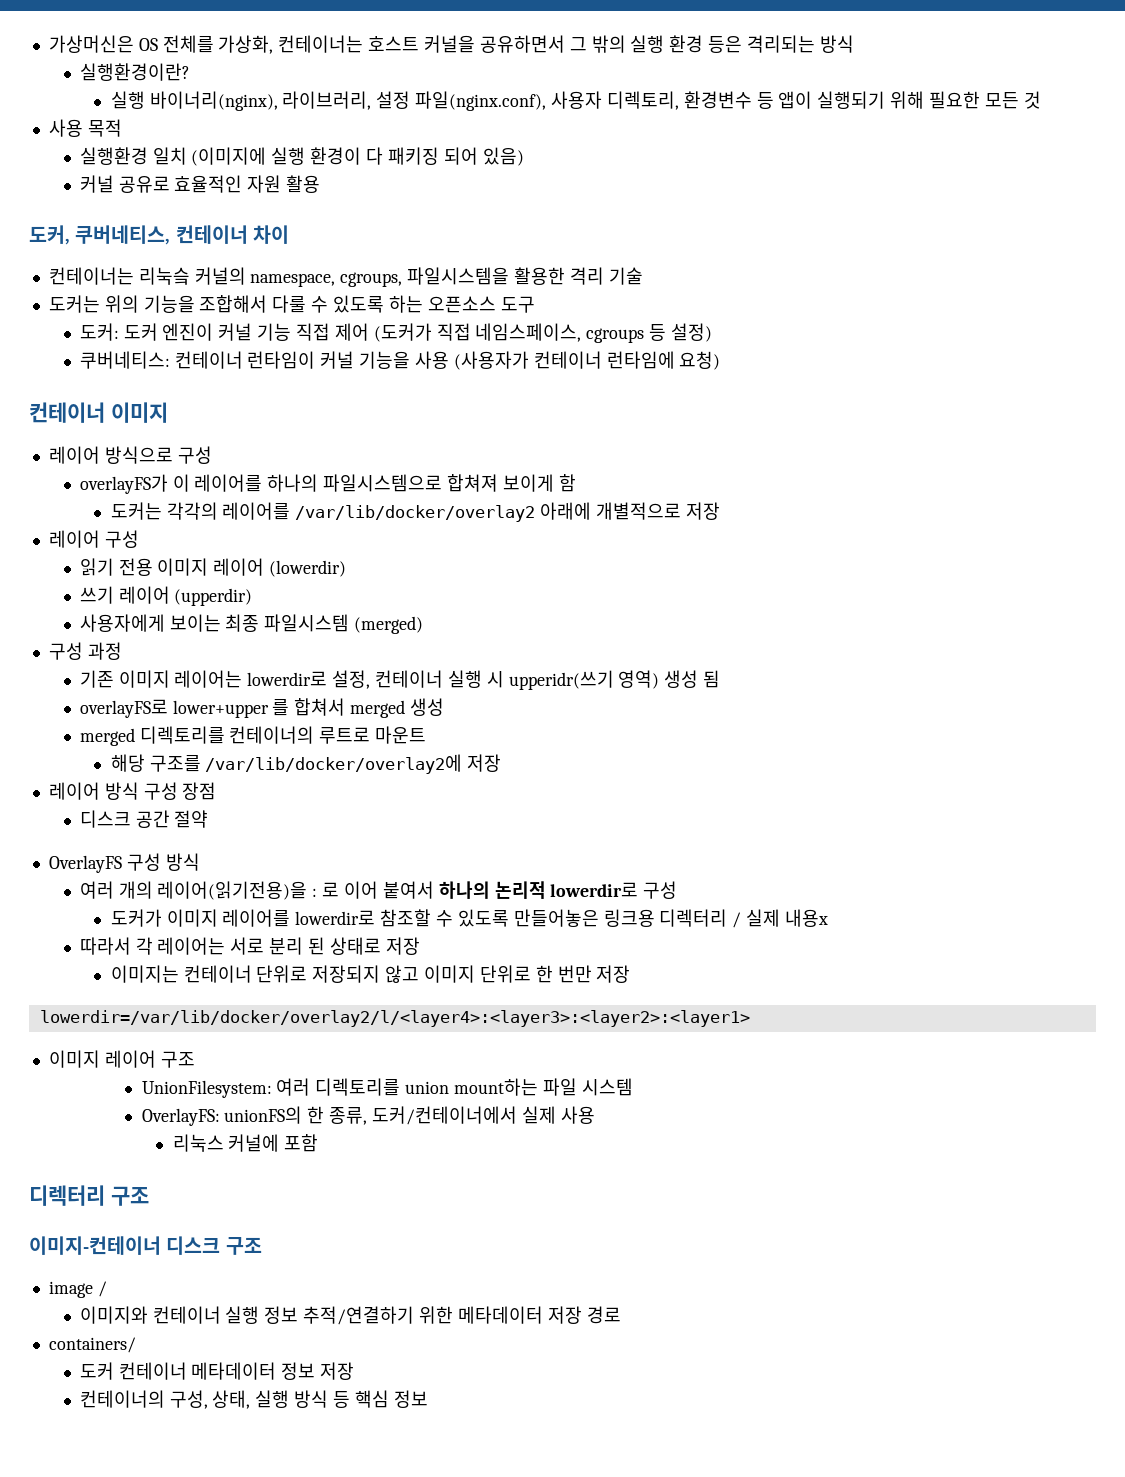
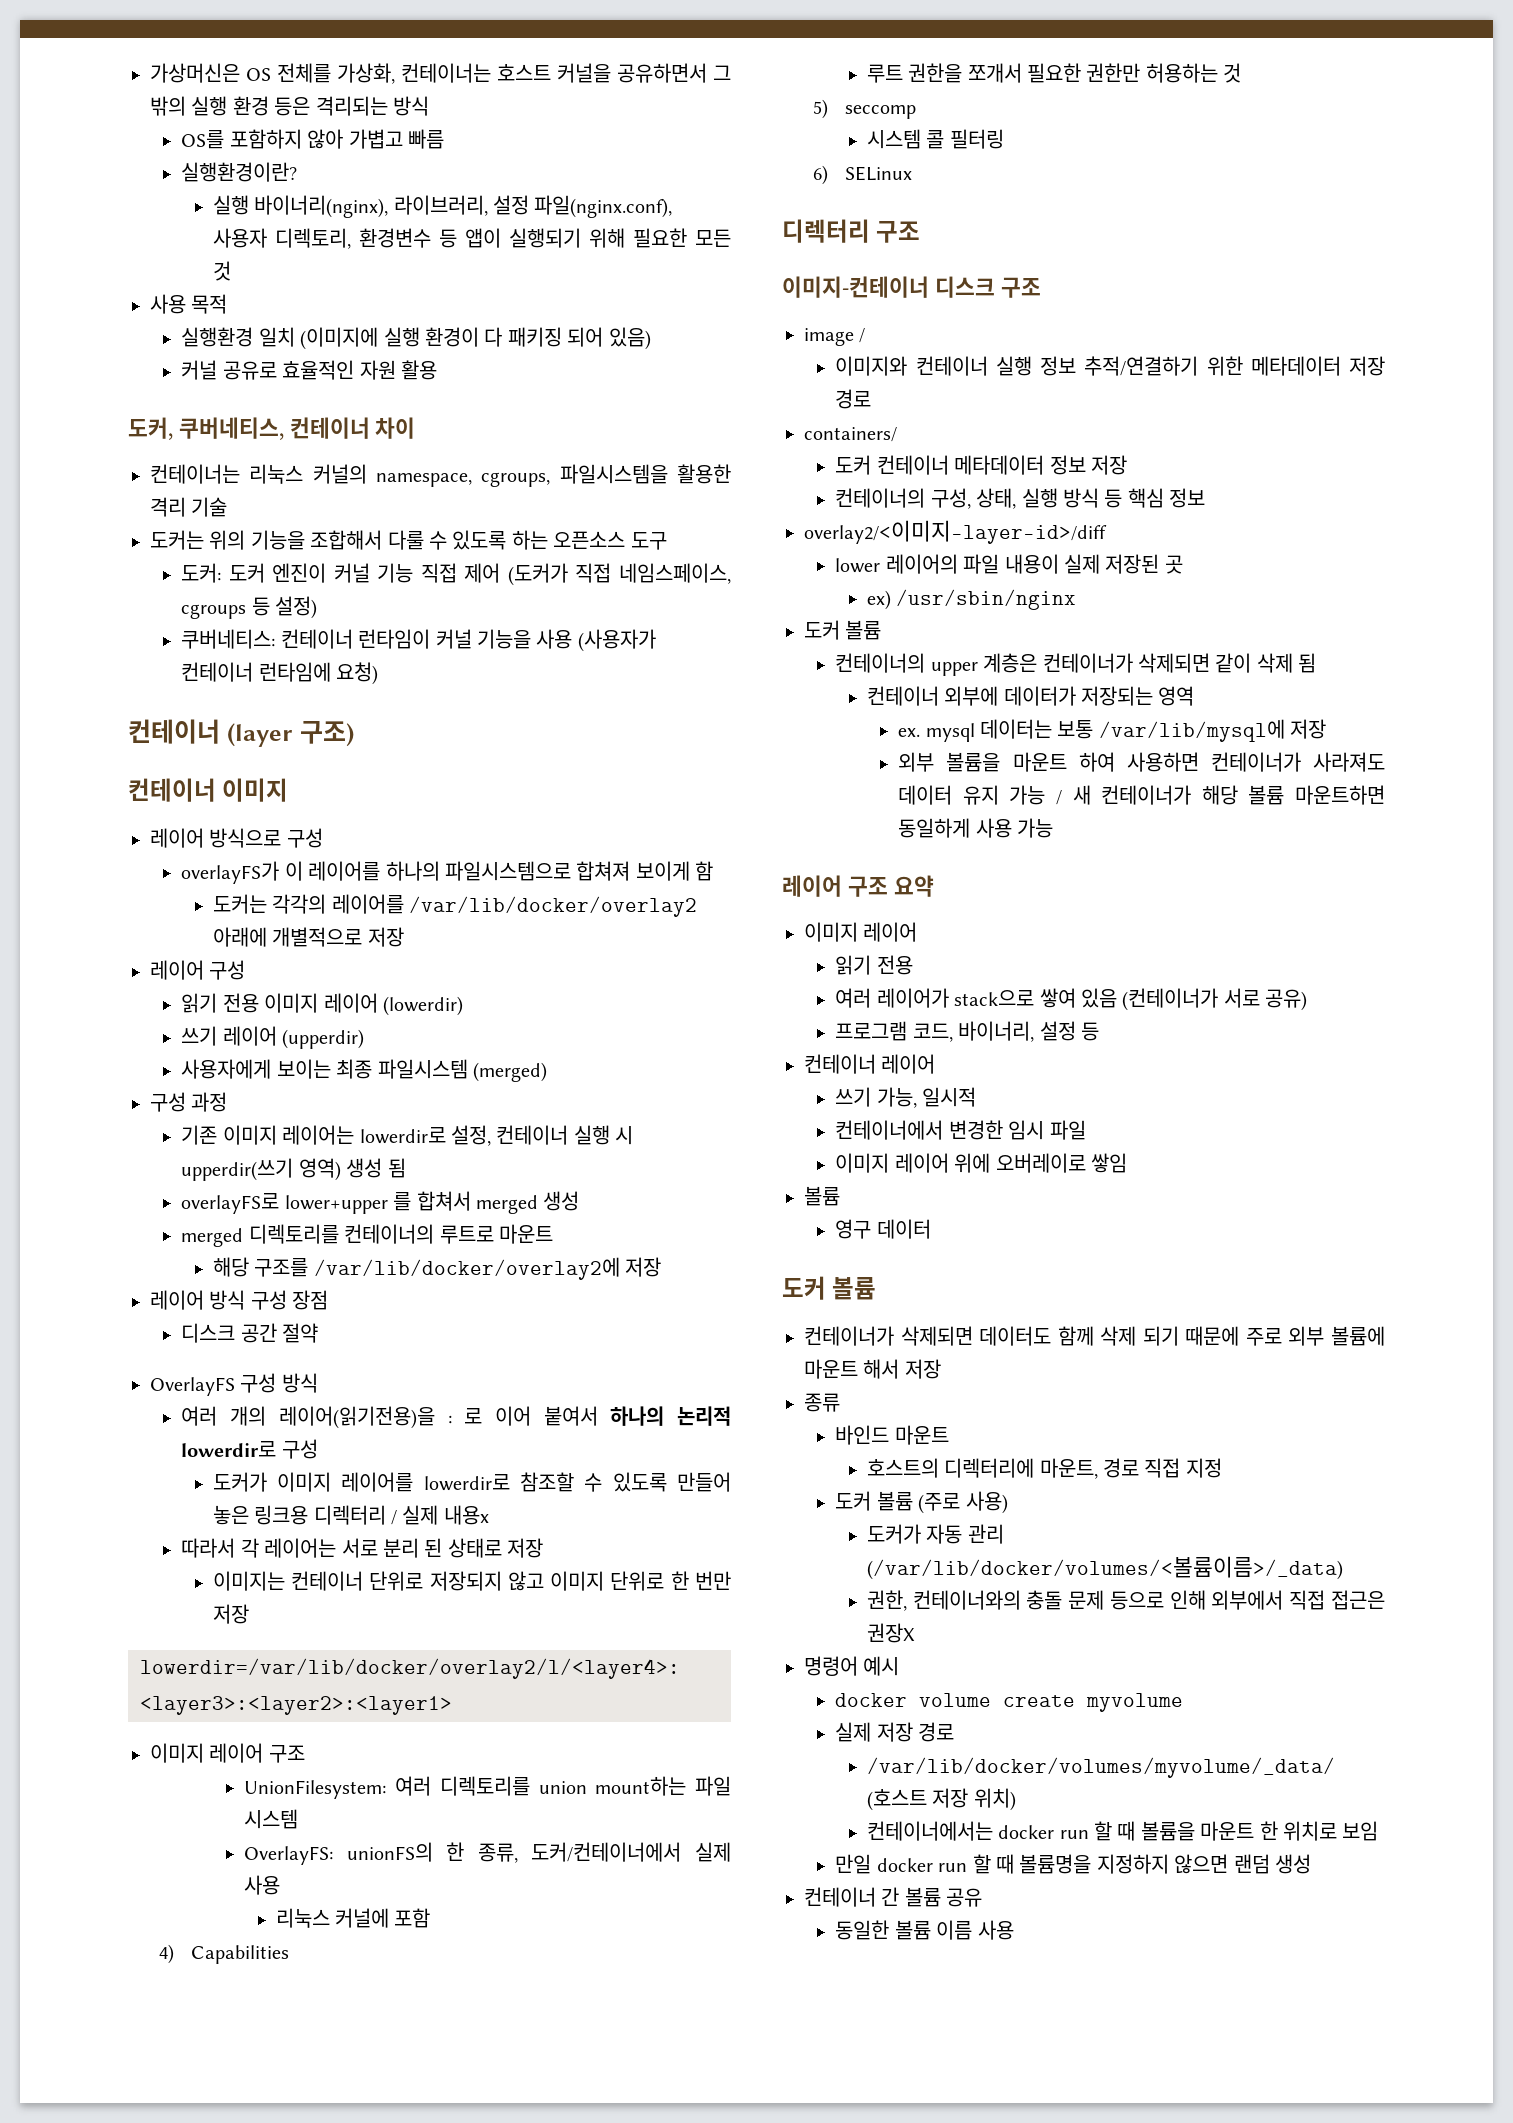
+ OS를 포함하지 않아 가볍고 빠름
- 컨테이너는 리눅슼 커널의 namespace, cgroups, 파일시스템을 활용한 격리 기술
+ 컨테이너는 리눅스 커널의 namespace, cgroups, 파일시스템을 활용한 격리 기술
+ 컨테이너 (layer 구조)
- 기존 이미지 레이어는 lowerdir로 설정, 컨테이너 실행 시 upperidr(쓰기 영역) 생성 됨
+ 기존 이미지 레이어는 lowerdir로 설정, 컨테이너 실행 시 upperdir(쓰기 영역) 생성 됨
- 도커가 이미지 레이어를 lowerdir로 참조할 수 있도록 만들어놓은 링크용 디렉터리 / 실제 내용x
+ 도커가 이미지 레이어를 lowerdir로 참조할 수 있도록 만들어 놓은 링크용 디렉터리 / 실제 내용x
+ 4) Capabilities
+ 루트 권한을 쪼개서 필요한 권한만 허용하는 것
+ 5) seccomp
+ 시스템 콜 필터링
+ 6) SELinux
+ overlay2/<이미지-layer-id>/diff
+ lower 레이어의 파일 내용이 실제 저장된 곳
+ ex) /usr/sbin/nginx
+ 도커 볼륨
+ 컨테이너의 upper 계층은 컨테이너가 삭제되면 같이 삭제 됨
+ 컨테이너 외부에 데이터가 저장되는 영역
+ ex. mysql 데이터는 보통 /var/lib/mysql에 저장
+ 외부 볼륨을 마운트 하여 사용하면 컨테이너가 사라져도 데이터 유지 가능 / 새 컨테이너가 해당 볼륨 마운트하면 동일하게 사용 가능
+ 레이어 구조 요약
+ 이미지 레이어
+ 읽기 전용
+ 여러 레이어가 stack으로 쌓여 있음 (컨테이너가 서로 공유)
+ 프로그램 코드, 바이너리, 설정 등
+ 컨테이너 레이어
+ 쓰기 가능, 일시적
+ 컨테이너에서 변경한 임시 파일
+ 이미지 레이어 위에 오버레이로 쌓임
+ 볼륨
+ 영구 데이터
+ 도커 볼륨
+ 컨테이너가 삭제되면 데이터도 함께 삭제 되기 때문에 주로 외부 볼륨에 마운트 해서 저장
+ 종류
+ 바인드 마운트
+ 호스트의 디렉터리에 마운트, 경로 직접 지정
+ 도커 볼륨 (주로 사용)
+ 도커가 자동 관리 (/var/lib/docker/volumes/<볼륨이름>/_data)
+ 권한, 컨테이너와의 충돌 문제 등으로 인해 외부에서 직접 접근은 권장X
+ 명령어 예시
+ docker volume create myvolume
+ 실제 저장 경로
+ /var/lib/docker/volumes/myvolume/_data/ (호스트 저장 위치)
+ 컨테이너에서는 docker run 할 때 볼륨을 마운트 한 위치로 보임
+ 만일 docker run 할 때 볼륨명을 지정하지 않으면 랜덤 생성
+ 컨테이너 간 볼륨 공유
+ 동일한 볼륨 이름 사용

